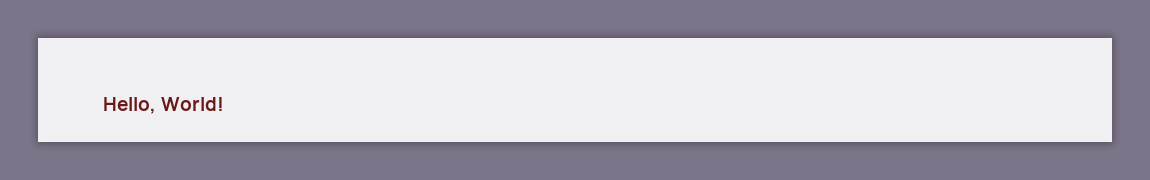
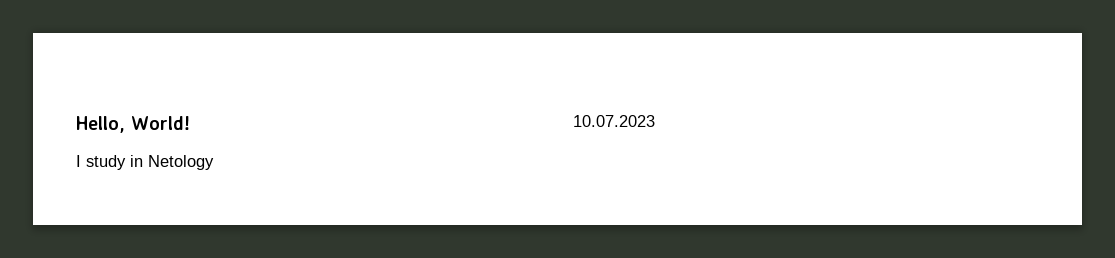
+ I study in Netology
+ 10.07.2023

